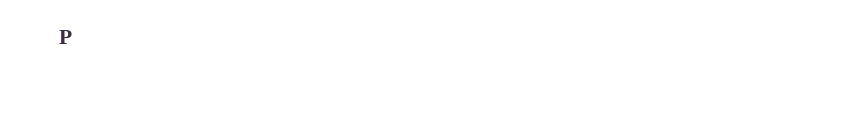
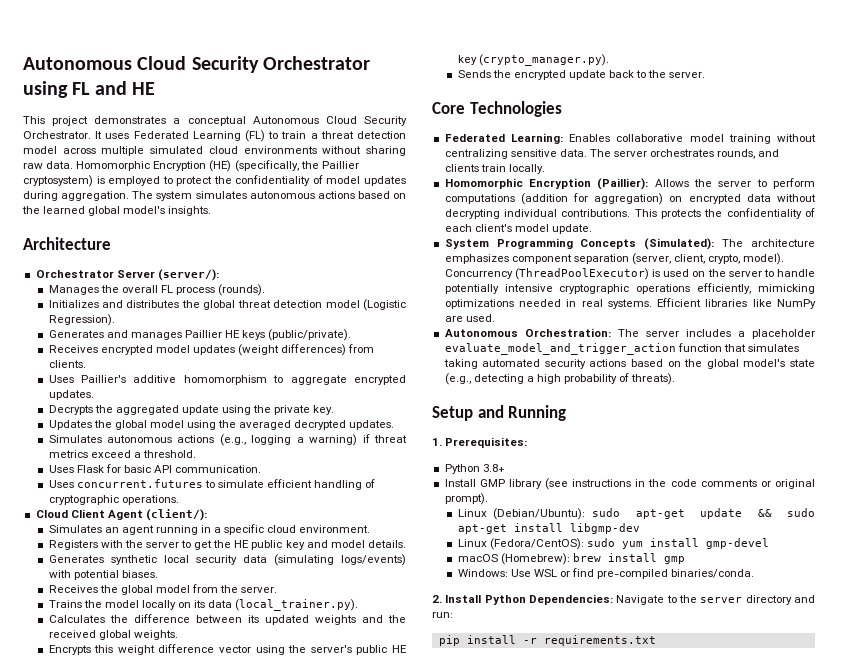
- P
+ Autonomous Cloud Security Orchestrator using FL and HE
+ This project demonstrates a conceptual Autonomous Cloud Security Orchestrator. It uses Federated Learning (FL) to train a threat detection model across multiple simulated cloud environments without sharing raw data. Homomorphic Encryption (HE) (specifically, the Paillier cryptosystem) is employed to protect the confidentiality of model updates during aggregation. The system simulates autonomous actions based on the learned global model's insights.
+ Architecture
+ Orchestrator Server (server/):
+ Manages the overall FL process (rounds).
+ Initializes and distributes the global threat detection model (Logistic Regression).
+ Generates and manages Paillier HE keys (public/private).
+ Receives encrypted model updates (weight differences) from clients.
+ Uses Paillier's additive homomorphism to aggregate encrypted updates.
+ Decrypts the aggregated update using the private key.
+ Updates the global model using the averaged decrypted updates.
+ Simulates autonomous actions (e.g., logging a warning) if threat metrics exceed a threshold.
+ Uses Flask for basic API communication.
+ Uses concurrent.futures to simulate efficient handling of cryptographic operations.
+ Cloud Client Agent (client/):
+ Simulates an agent running in a specific cloud environment.
+ Registers with the server to get the HE public key and model details.
+ Generates synthetic local security data (simulating logs/events) with potential biases.
+ Receives the global model from the server.
+ Trains the model locally on its data (local_trainer.py).
+ Calculates the difference between its updated weights and the received global weights.
+ Encrypts this weight difference vector using the server's public HE key (crypto_manager.py).
+ Sends the encrypted update back to the server.
+ Core Technologies
+ Federated Learning: Enables collaborative model training without centralizing sensitive data. The server orchestrates rounds, and clients train locally.
+ Homomorphic Encryption (Paillier): Allows the server to perform computations (addition for aggregation) on encrypted data without decrypting individual contributions. This protects the confidentiality of each client's model update.
+ System Programming Concepts (Simulated): The architecture emphasizes component separation (server, client, crypto, model). Concurrency (ThreadPoolExecutor) is used on the server to handle potentially intensive cryptographic operations efficiently, mimicking optimizations needed in real systems. Efficient libraries like NumPy are used.
+ Autonomous Orchestration: The server includes a placeholder evaluate_model_and_trigger_action function that simulates taking automated security actions based on the global model's state (e.g., detecting a high probability of threats).
+ Setup and Running
+ 1. Prerequisites:
+ Python 3.8+
+ Install GMP library (see instructions in the code comments or original prompt).
+ Linux (Debian/Ubuntu): sudo apt-get update && sudo apt-get install libgmp-dev
+ Linux (Fedora/CentOS): sudo yum install gmp-devel
+ macOS (Homebrew): brew install gmp
+ Windows: Use WSL or find pre-compiled binaries/conda.
+ 2. Install Python Dependencies: Navigate to the server directory and run:
+ pip install -r requirements.txt

